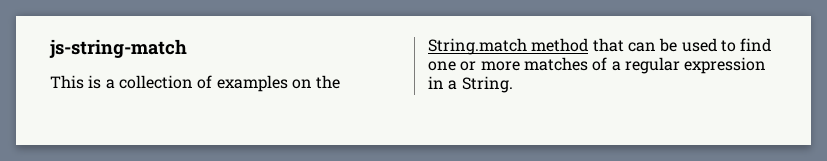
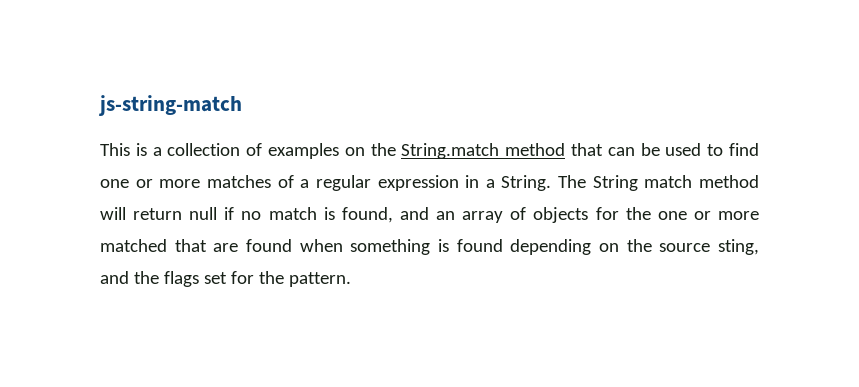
+ The String match method will return null if no match is found, and an array of objects for the one or more matched that are found when something is found depending on the source sting, and the flags set for the pattern.

